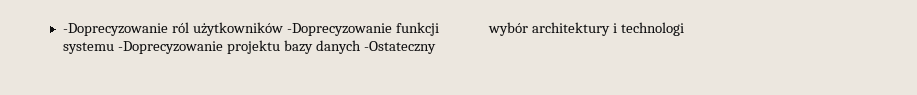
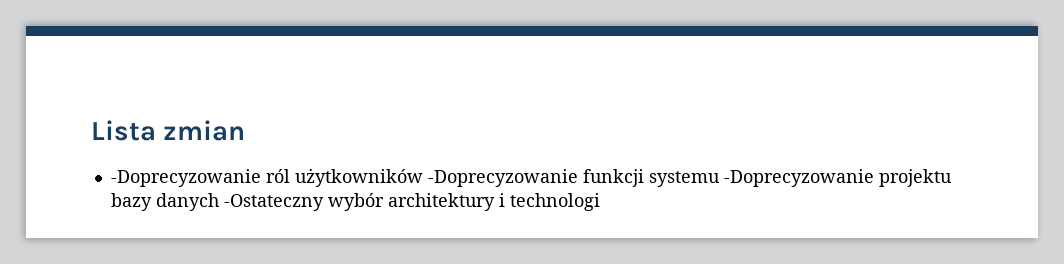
+ Lista zmian

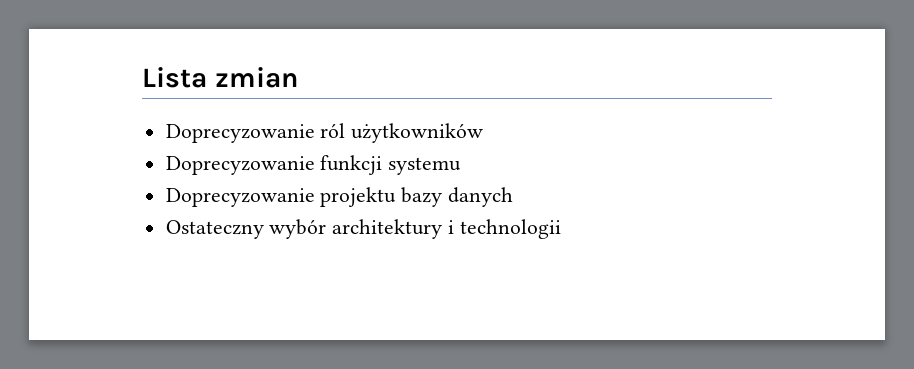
- -Doprecyzowanie ról użytkowników -Doprecyzowanie funkcji systemu -Doprecyzowanie projektu bazy danych -Ostateczny wybór architektury i technologi
+ Doprecyzowanie ról użytkowników
+ Doprecyzowanie funkcji systemu
+ Doprecyzowanie projektu bazy danych
+ Ostateczny wybór architektury i technologii

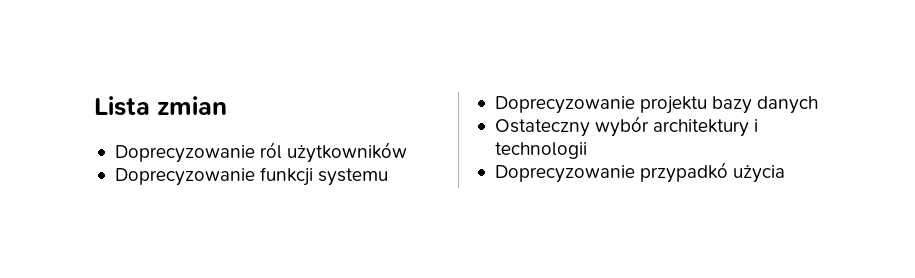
+ Doprecyzowanie przypadkó użycia

